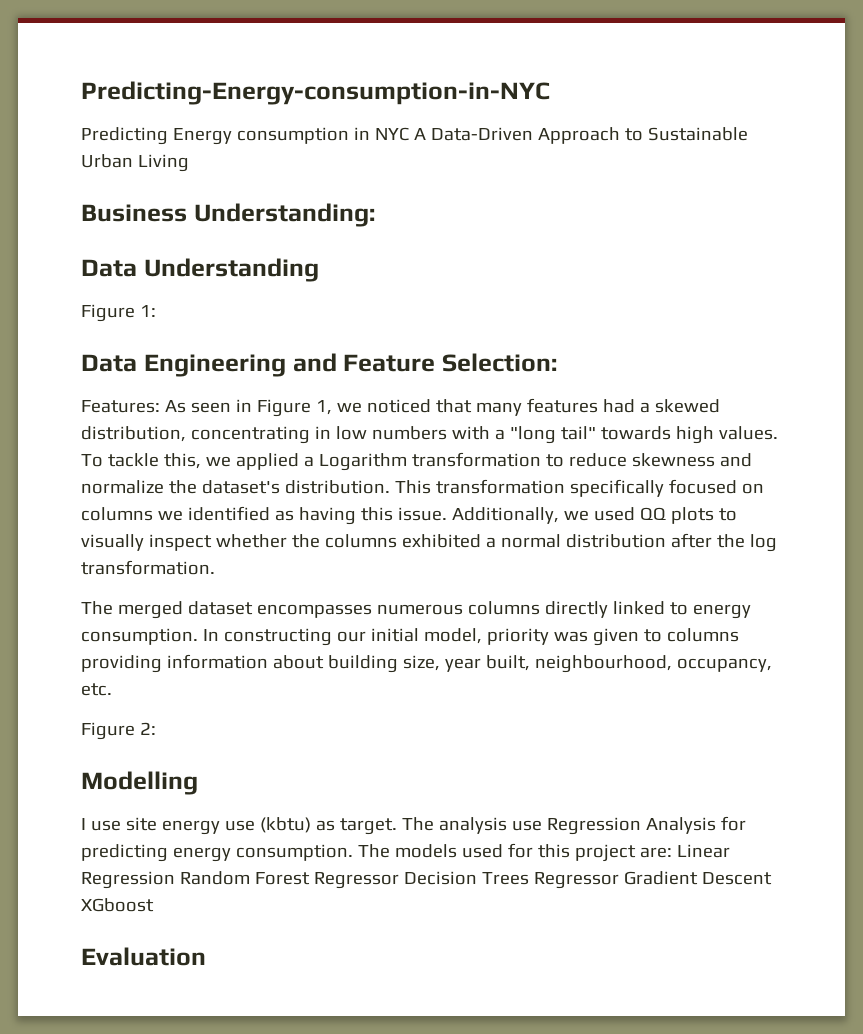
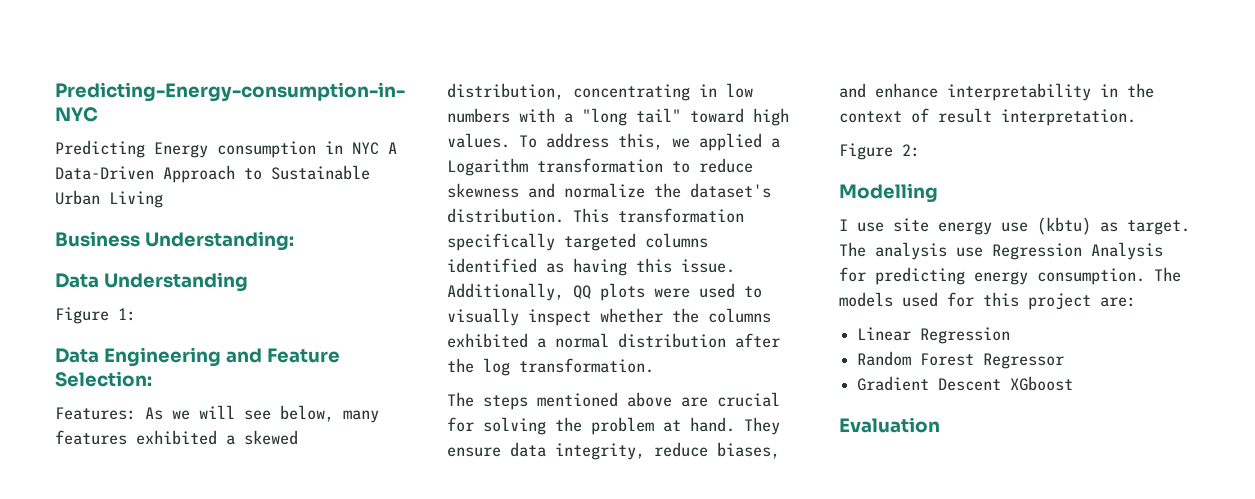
- Features: As seen in Figure 1, we noticed that many features had a skewed distribution, concentrating in low numbers with a "long tail" towards high values.
+ Features: As we will see below, many features exhibited a skewed distribution, concentrating in low numbers with a "long tail" toward high values.
- To tackle this, we applied a Logarithm transformation to reduce skewness and normalize the dataset's distribution.
+ To address this, we applied a Logarithm transformation to reduce skewness and normalize the dataset's distribution.
- This transformation specifically focused on columns we identified as having this issue.
+ This transformation specifically targeted columns identified as having this issue.
- Additionally, we used QQ plots to visually inspect whether the columns exhibited a normal distribution after the log transformation.
+ Additionally, QQ plots were used to visually inspect whether the columns exhibited a normal distribution after the log transformation.
- The merged dataset encompasses numerous columns directly linked to energy consumption. In constructing our initial model, priority was given to columns providing information about building size, year built, neighbourhood, occupancy, etc.
+ The steps mentioned above are crucial for solving the problem at hand. They ensure data integrity, reduce biases, and enhance interpretability in the context of result interpretation.
- The models used for this project are: Linear Regression Random Forest Regressor Decision Trees Regressor Gradient Descent XGboost
+ The models used for this project are:
+ Linear Regression
+ Random Forest Regressor
+ Gradient Descent XGboost

